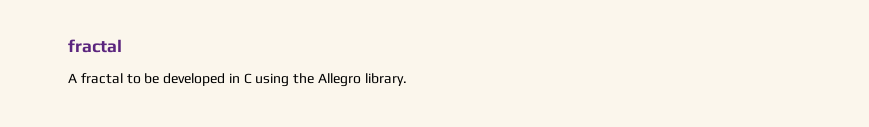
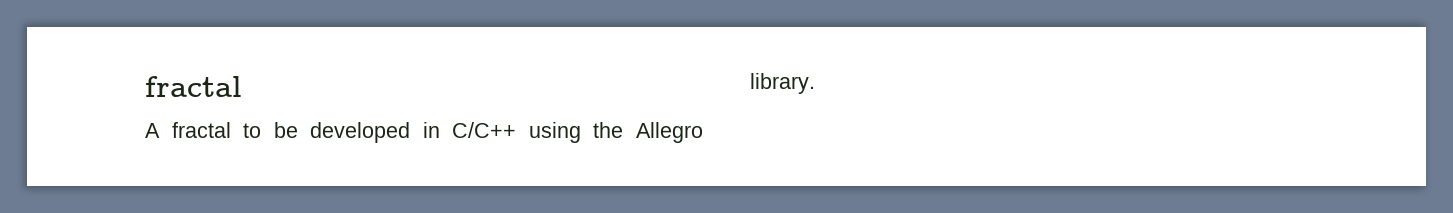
- A fractal to be developed in C using the Allegro library.
+ A fractal to be developed in C/C++ using the Allegro library.

